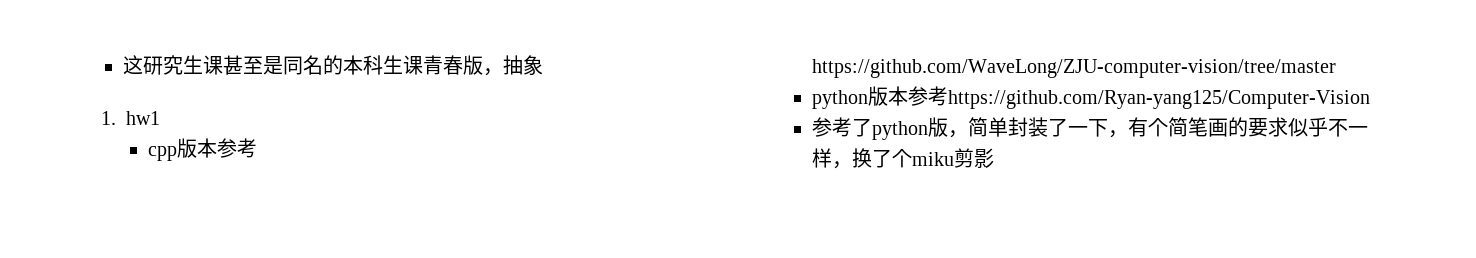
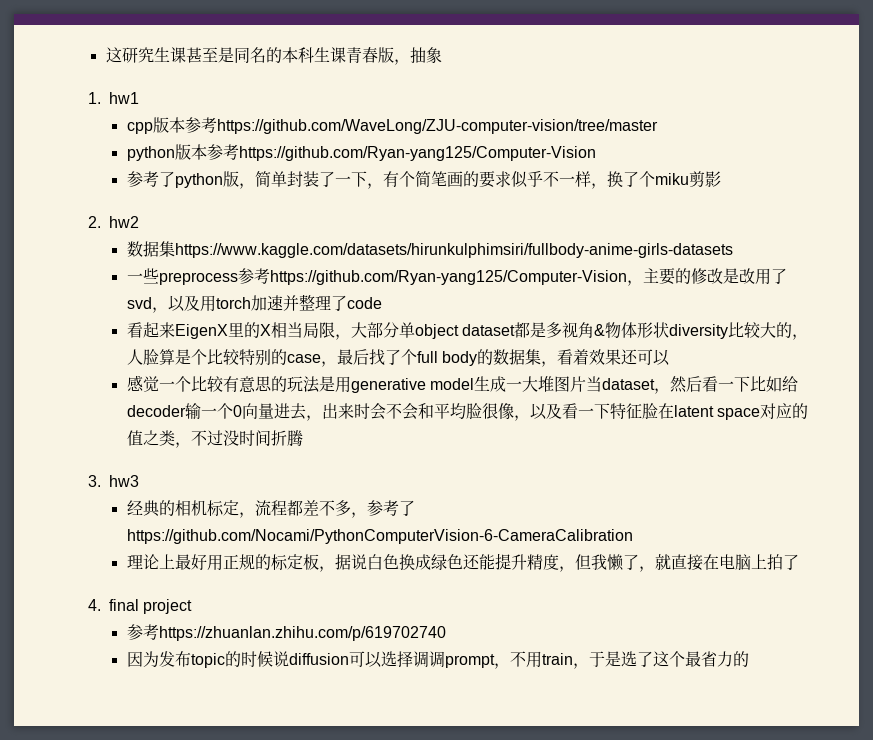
+ 2. hw2
+ 数据集https://www.kaggle.com/datasets/hirunkulphimsiri/fullbody-anime-girls-datasets
+ 一些preprocess参考https://github.com/Ryan-yang125/Computer-Vision，主要的修改是改用了svd，以及用torch加速并整理了code
+ 看起来EigenX里的X相当局限，大部分单object dataset都是多视角&物体形状diversity比较大的，人脸算是个比较特别的case，最后找了个full body的数据集，看着效果还可以
+ 感觉一个比较有意思的玩法是用generative model生成一大堆图片当dataset，然后看一下比如给decoder输一个0向量进去，出来时会不会和平均脸很像，以及看一下特征脸在latent space对应的值之类，不过没时间折腾
+ 3. hw3
+ 经典的相机标定，流程都差不多，参考了https://github.com/Nocami/PythonComputerVision-6-CameraCalibration
+ 理论上最好用正规的标定板，据说白色换成绿色还能提升精度，但我懒了，就直接在电脑上拍了
+ 4. final project
+ 参考https://zhuanlan.zhihu.com/p/619702740
+ 因为发布topic的时候说diffusion可以选择调调prompt，不用train，于是选了这个最省力的

